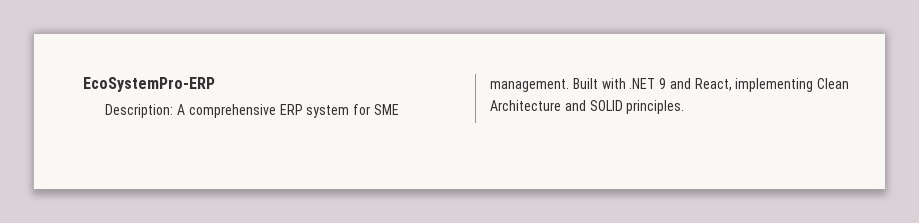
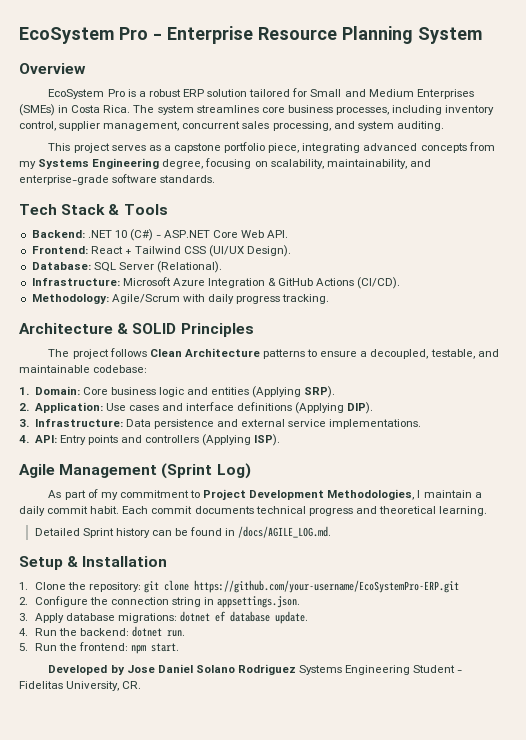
- EcoSystemPro-ERP
- Description: A comprehensive ERP system for SME management. Built with .NET 9 and React, implementing Clean Architecture and SOLID principles.
+ EcoSystem Pro - Enterprise Resource Planning System
+ Overview
+ EcoSystem Pro is a robust ERP solution tailored for Small and Medium Enterprises (SMEs) in Costa Rica. The system streamlines core business processes, including inventory control, supplier management, concurrent sales processing, and system auditing.
+ This project serves as a capstone portfolio piece, integrating advanced concepts from my Systems Engineering degree, focusing on scalability, maintainability, and enterprise-grade software standards.
+ Tech Stack & Tools
+ Backend: .NET 10 (C#) - ASP.NET Core Web API.
+ Frontend: React + Tailwind CSS (UI/UX Design).
+ Database: SQL Server (Relational).
+ Infrastructure: Microsoft Azure Integration & GitHub Actions (CI/CD).
+ Methodology: Agile/Scrum with daily progress tracking.
+ Architecture & SOLID Principles
+ The project follows Clean Architecture patterns to ensure a decoupled, testable, and maintainable codebase:
+ 1. Domain: Core business logic and entities (Applying SRP).
+ 2. Application: Use cases and interface definitions (Applying DIP).
+ 3. Infrastructure: Data persistence and external service implementations.
+ 4. API: Entry points and controllers (Applying ISP).
+ Agile Management (Sprint Log)
+ As part of my commitment to Project Development Methodologies, I maintain a daily commit habit. Each commit documents technical progress and theoretical learning.
+ Detailed Sprint history can be found in /docs/AGILE_LOG.md.
+ Setup & Installation
+ 1. Clone the repository: git clone https://github.com/your-username/EcoSystemPro-ERP.git
+ 2. Configure the connection string in appsettings.json.
+ 3. Apply database migrations: dotnet ef database update.
+ 4. Run the backend: dotnet run.
+ 5. Run the frontend: npm start.
+ Developed by Jose Daniel Solano Rodriguez Systems Engineering Student - Fidelitas University, CR.

